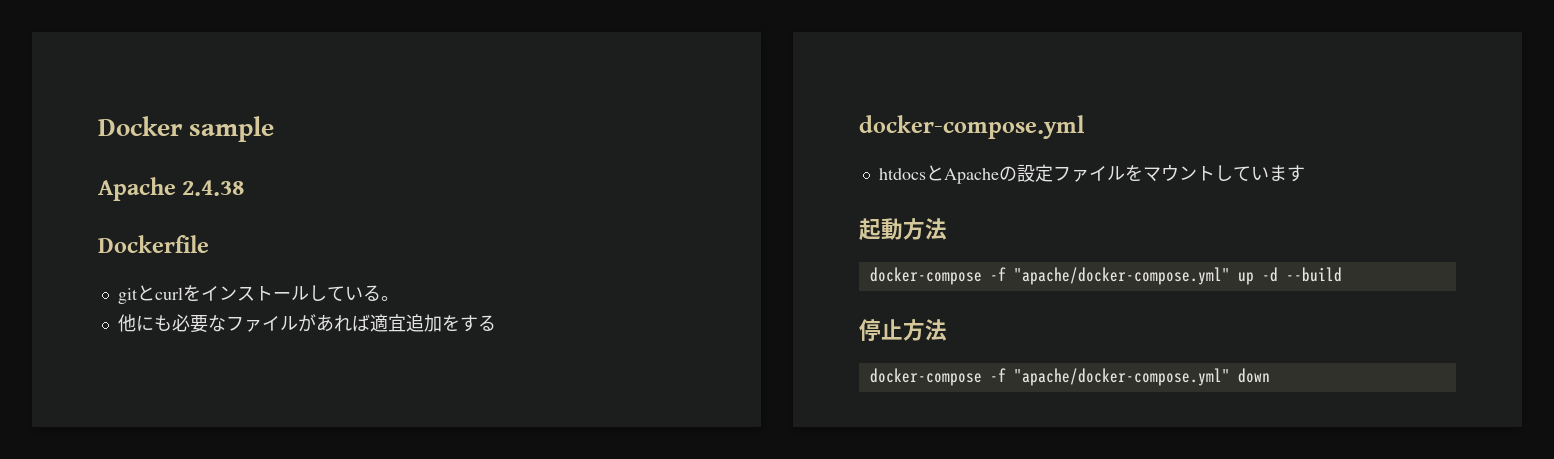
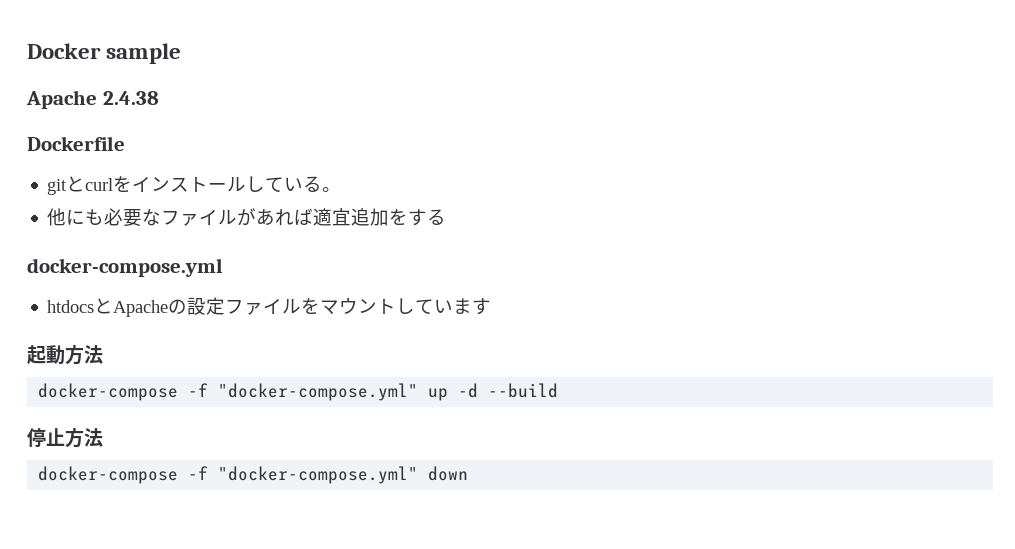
- docker-compose -f "apache/docker-compose.yml" up -d --build
+ docker-compose -f "docker-compose.yml" up -d --build
- docker-compose -f "apache/docker-compose.yml" down
+ docker-compose -f "docker-compose.yml" down

